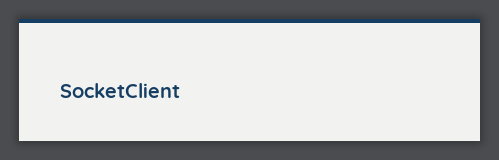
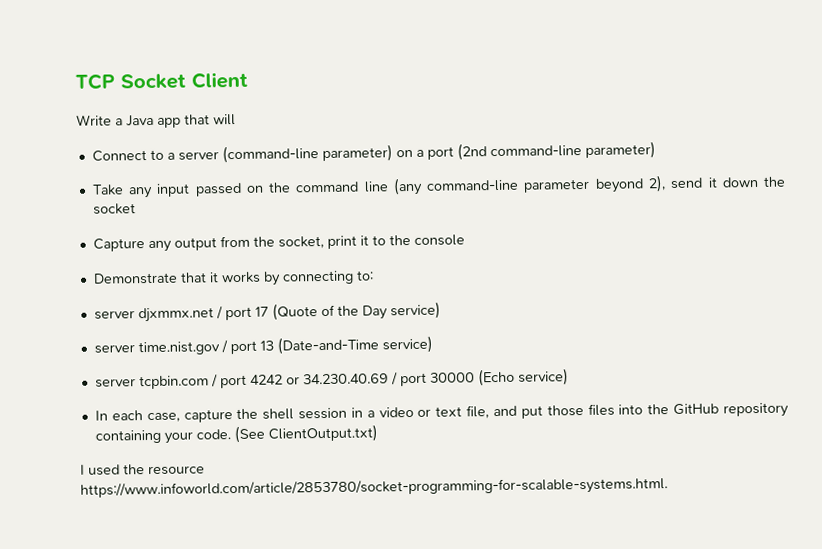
- SocketClient
+ TCP Socket Client
+ Write a Java app that will
+ Connect to a server (command-line parameter) on a port (2nd command-line parameter)
+ Take any input passed on the command line (any command-line parameter beyond 2), send it down the socket
+ Capture any output from the socket, print it to the console
+ Demonstrate that it works by connecting to:
+ server djxmmx.net / port 17 (Quote of the Day service)
+ server time.nist.gov / port 13 (Date-and-Time service)
+ server tcpbin.com / port 4242 or 34.230.40.69 / port 30000 (Echo service)
+ In each case, capture the shell session in a video or text file, and put those files into the GitHub repository containing your code. (See ClientOutput.txt)
+ I used the resource https://www.infoworld.com/article/2853780/socket-programming-for-scalable-systems.html.

